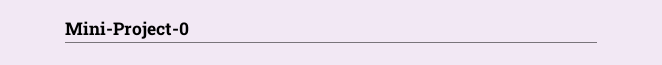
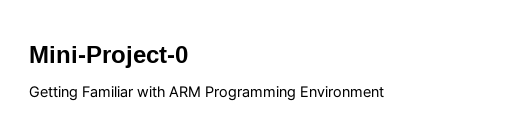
+ Getting Familiar with ARM Programming Environment

